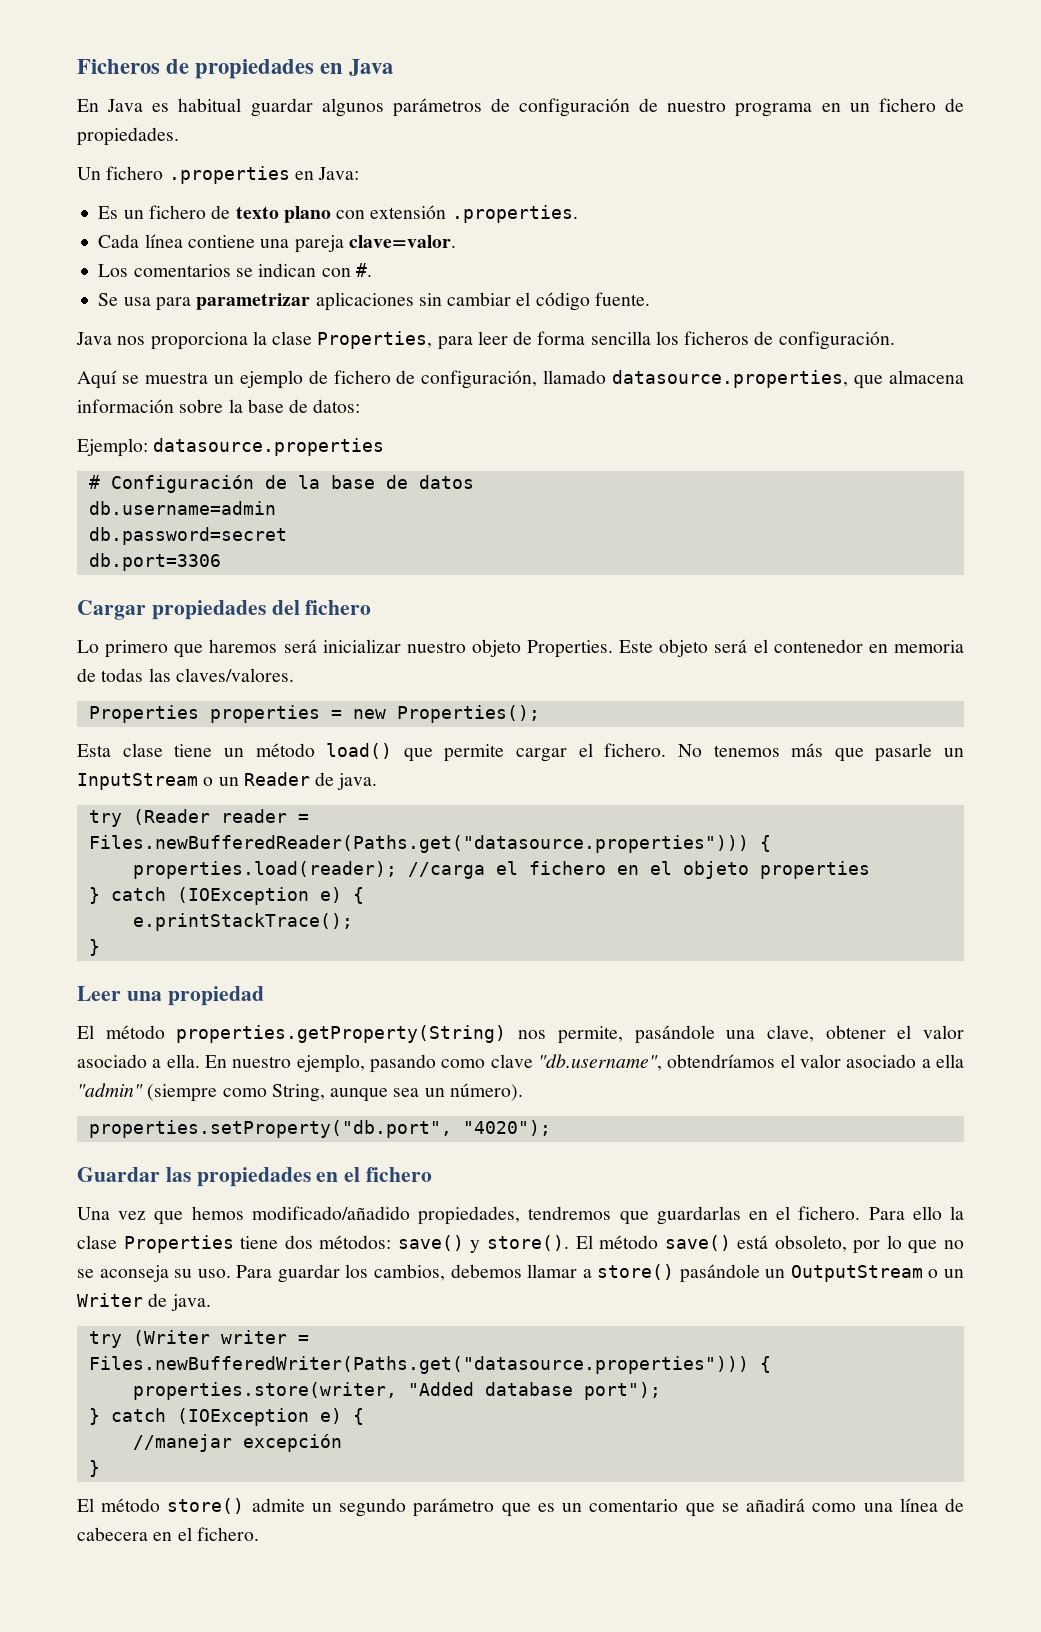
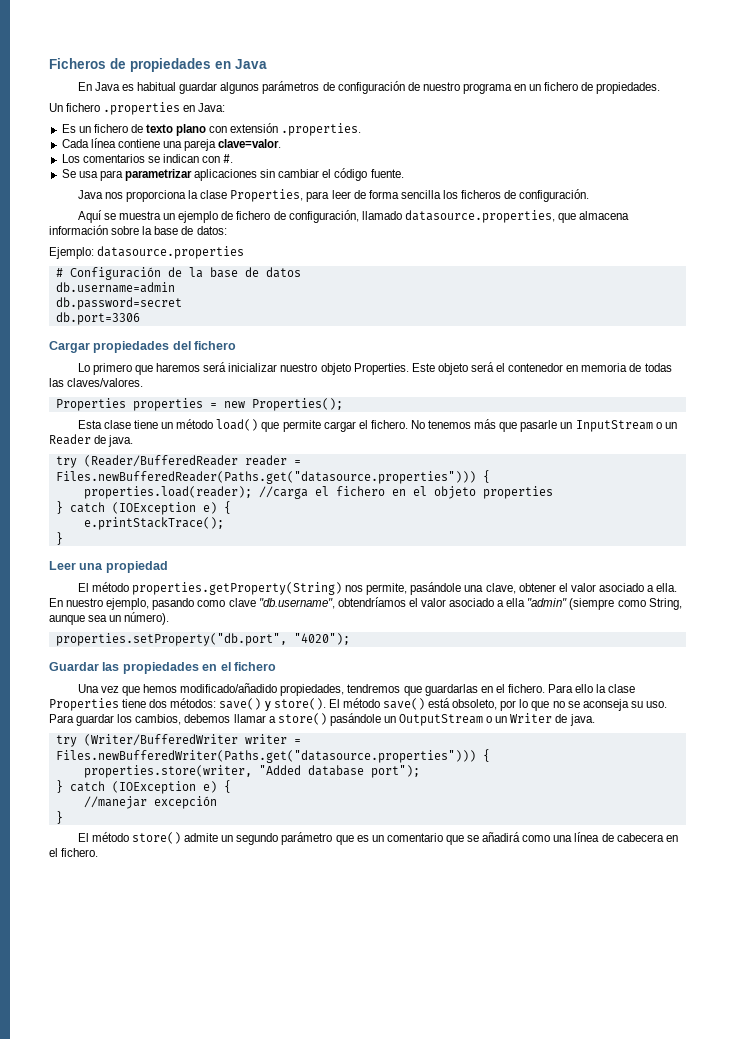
- try (Reader reader = Files.newBufferedReader(Paths.get("datasource.properties"))) {
+ try (Reader/BufferedReader reader = Files.newBufferedReader(Paths.get("datasource.properties"))) {
- try (Writer writer = Files.newBufferedWriter(Paths.get("datasource.properties"))) {
+ try (Writer/BufferedWriter writer = Files.newBufferedWriter(Paths.get("datasource.properties"))) {

